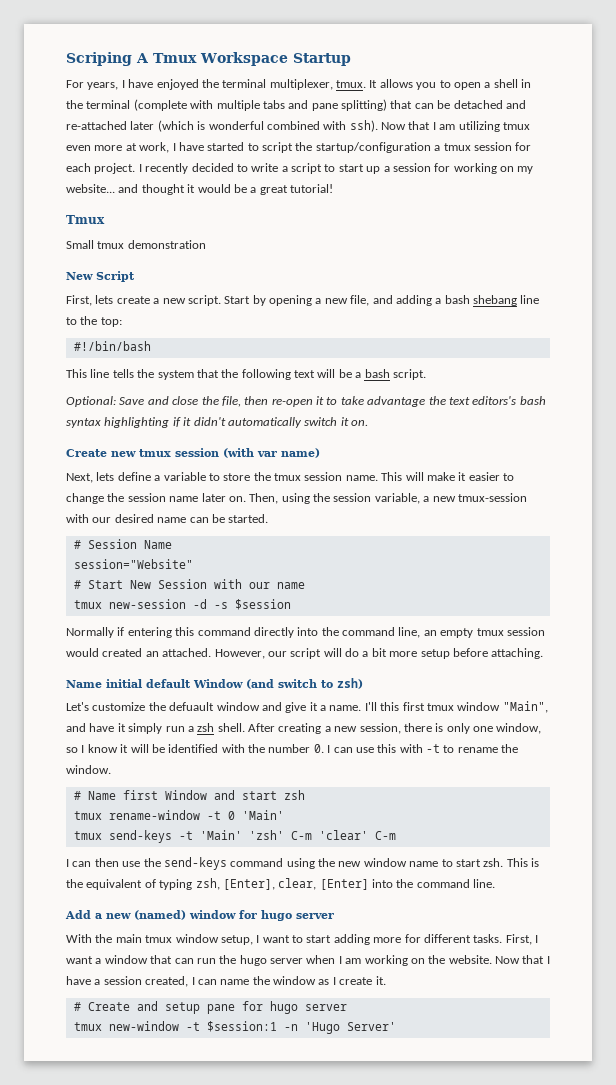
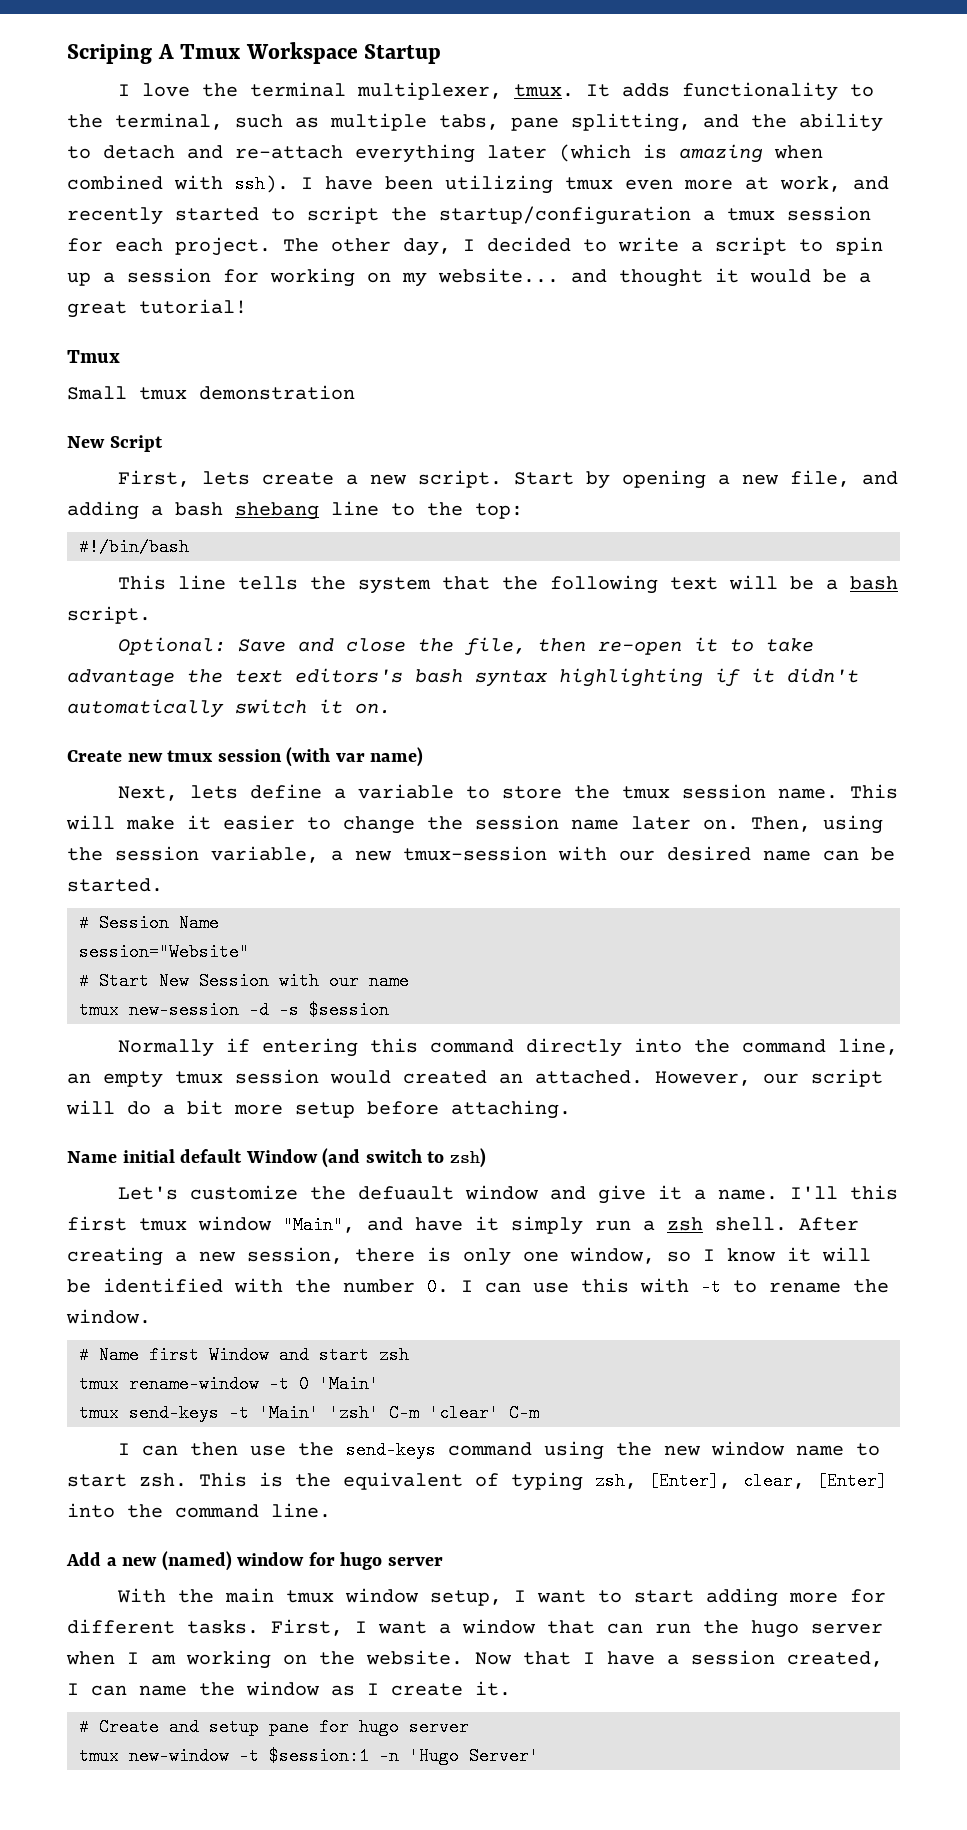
- For years, I have enjoyed the terminal multiplexer, tmux.
+ I love the terminal multiplexer, tmux.
- It allows you to open a shell in the terminal (complete with multiple tabs and pane splitting) that can be detached and re-attached later (which is wonderful combined with ssh).
+ It adds functionality to the terminal, such as multiple tabs, pane splitting, and the ability to detach and re-attach everything later (which is amazing when combined with ssh).
- Now that I am utilizing tmux even more at work, I have started to script the startup/configuration a tmux session for each project.
+ I have been utilizing tmux even more at work, and recently started to script the startup/configuration a tmux session for each project.
- I recently decided to write a script to start up a session for working on my website... and thought it would be a great tutorial!
+ The other day, I decided to write a script to spin up a session for working on my website... and thought it would be a great tutorial!

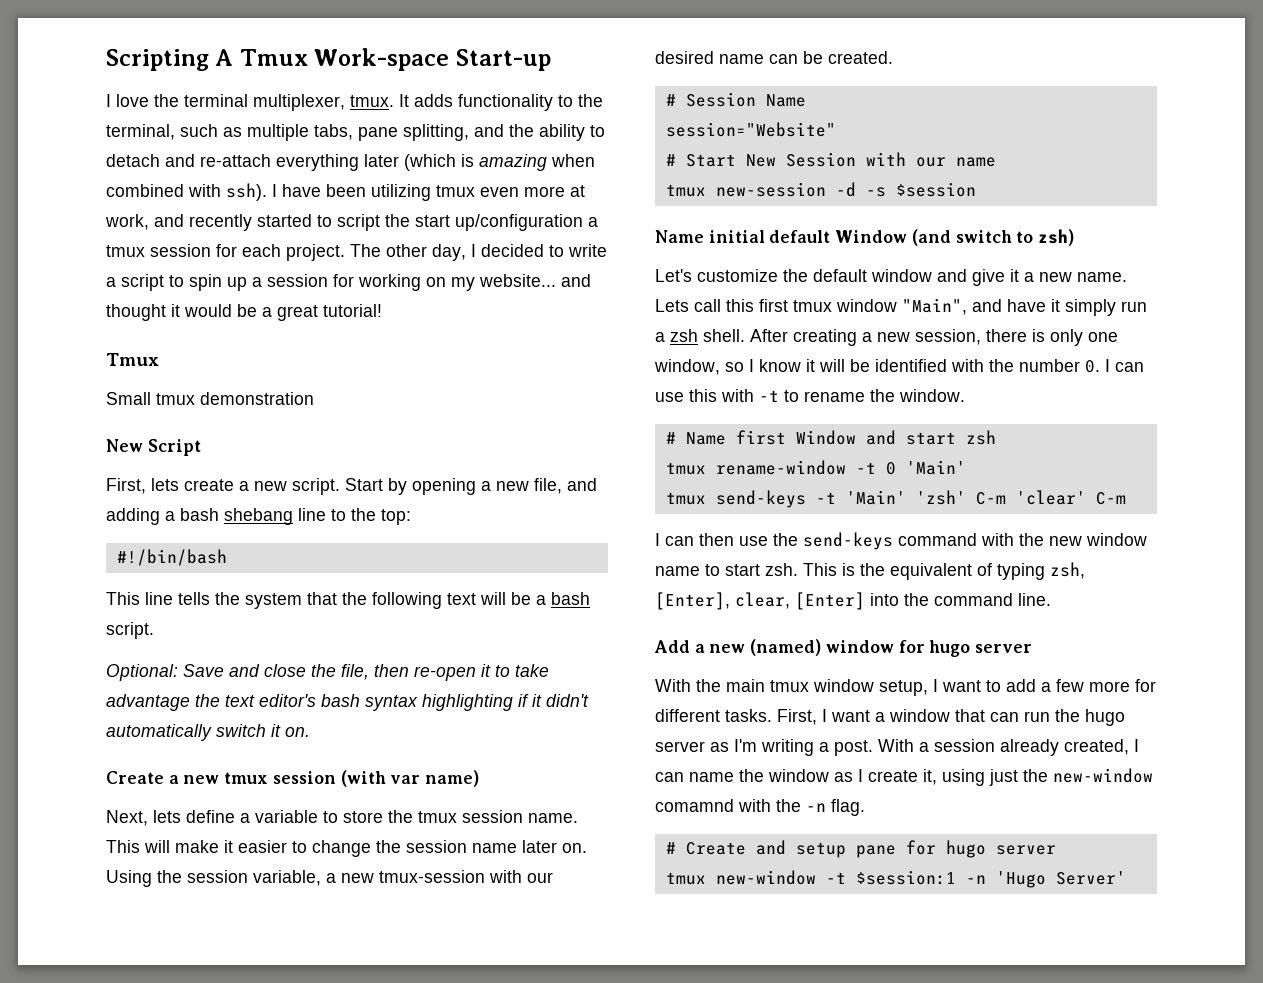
- Scriping A Tmux Workspace Startup
+ Scripting A Tmux Work-space Start-up
- I have been utilizing tmux even more at work, and recently started to script the startup/configuration a tmux session for each project.
+ I have been utilizing tmux even more at work, and recently started to script the start up/configuration a tmux session for each project.
- Optional: Save and close the file, then re-open it to take advantage the text editors's bash syntax highlighting if it didn't automatically switch it on.
+ Optional: Save and close the file, then re-open it to take advantage the text editor's bash syntax highlighting if it didn't automatically switch it on.
- Create new tmux session (with var name)
+ Create a new tmux session (with var name)
- Then, using the session variable, a new tmux-session with our desired name can be started.
+ Using the session variable, a new tmux-session with our desired name can be created.
- Normally if entering this command directly into the command line, an empty tmux session would created an attached. However, our script will do a bit more setup before attaching.
- Let's customize the defuault window and give it a name. I'll this first tmux window "Main", and have it simply run a zsh shell.
+ Let's customize the default window and give it a new name. Lets call this first tmux window "Main", and have it simply run a zsh shell.
- I can then use the send-keys command using the new window name to start zsh.
+ I can then use the send-keys command with the new window name to start zsh.
- With the main tmux window setup, I want to start adding more for different tasks.
+ With the main tmux window setup, I want to add a few more for different tasks.
- First, I want a window that can run the hugo server when I am working on the website. Now that I have a session created, I can name the window as I create it.
+ First, I want a window that can run the hugo server as I'm writing a post. With a session already created, I can name the window as I create it, using just the new-window comamnd with the -n flag.

